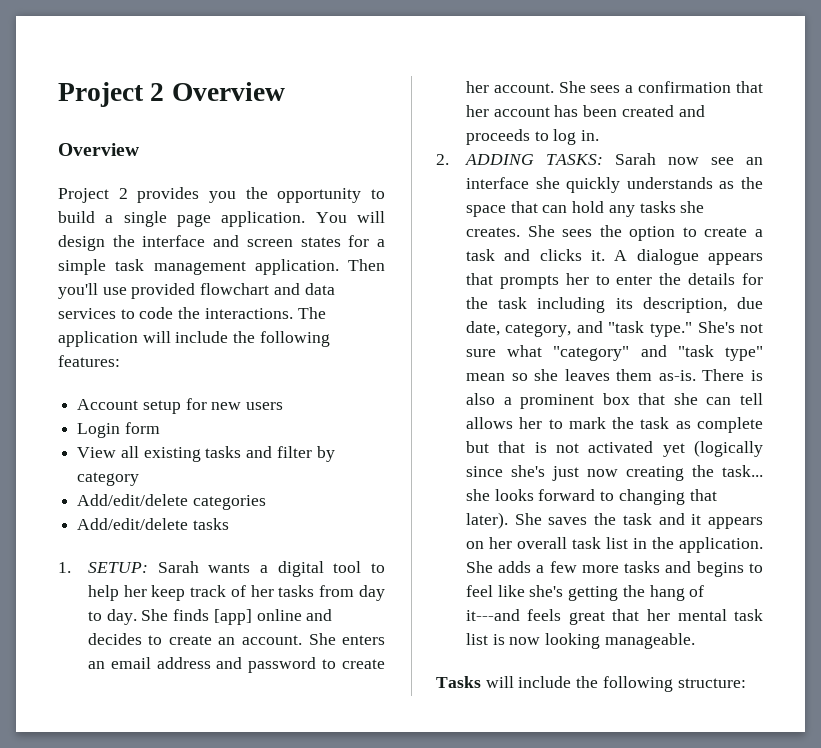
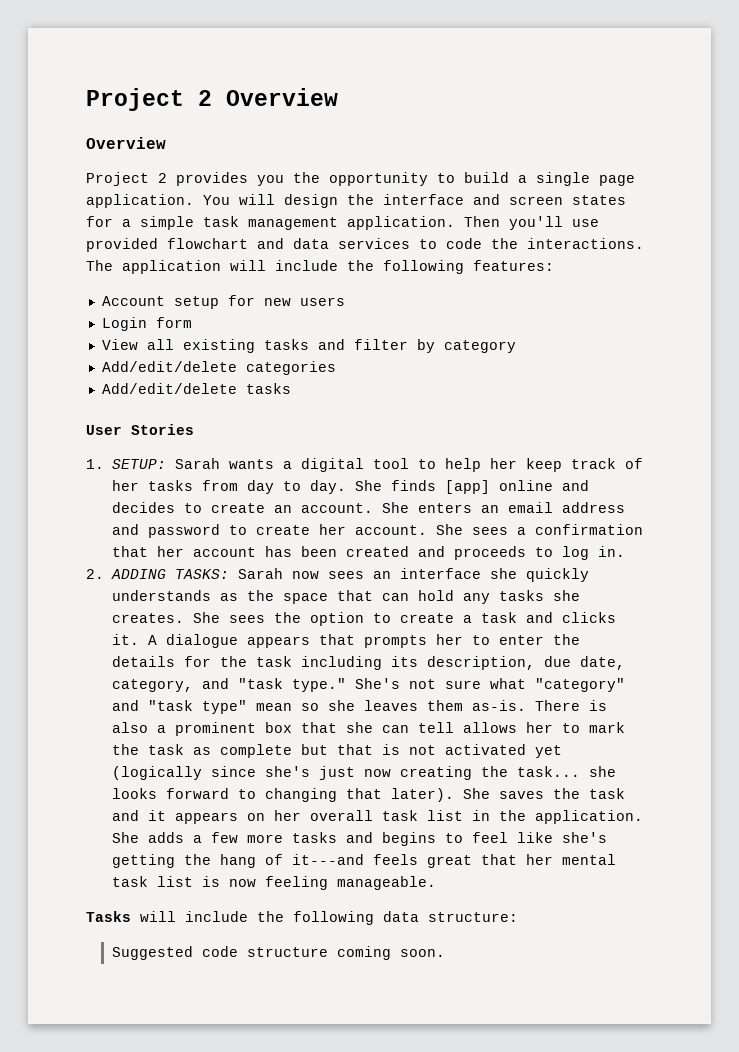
+ User Stories
- 2. ADDING TASKS: Sarah now see an interface she quickly understands as the space that can hold any tasks she creates.
+ 2. ADDING TASKS: Sarah now sees an interface she quickly understands as the space that can hold any tasks she creates.
- She adds a few more tasks and begins to feel like she's getting the hang of it---and feels great that her mental task list is now looking manageable.
+ She adds a few more tasks and begins to feel like she's getting the hang of it---and feels great that her mental task list is now feeling manageable.
- Tasks will include the following structure:
+ Tasks will include the following data structure:
+ Suggested code structure coming soon.

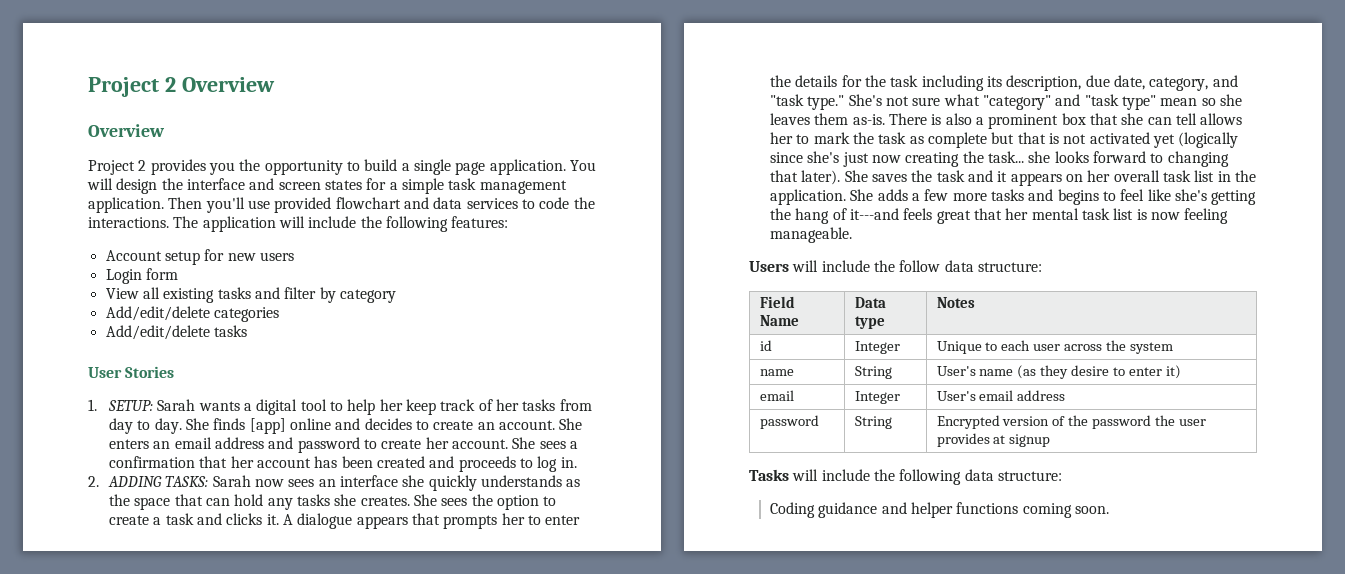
+ Users will include the follow data structure:
+ Field Name | Data type | Notes
+ id | Integer | Unique to each user across the system
+ name | String | User's name (as they desire to enter it)
+ email | Integer | User's email address
+ password | String | Encrypted version of the password the user provides at signup
- Suggested code structure coming soon.
+ Coding guidance and helper functions coming soon.

